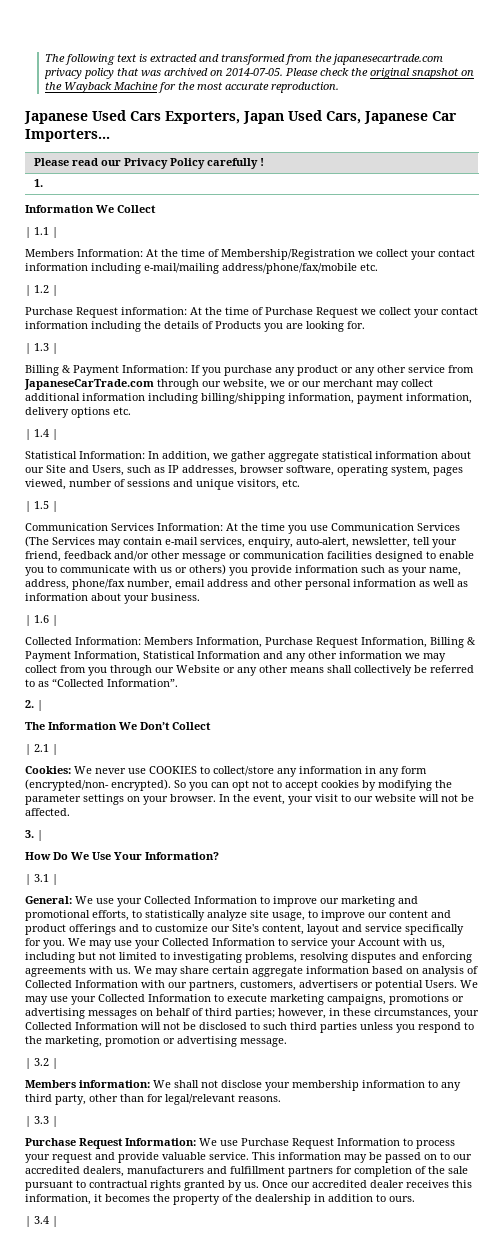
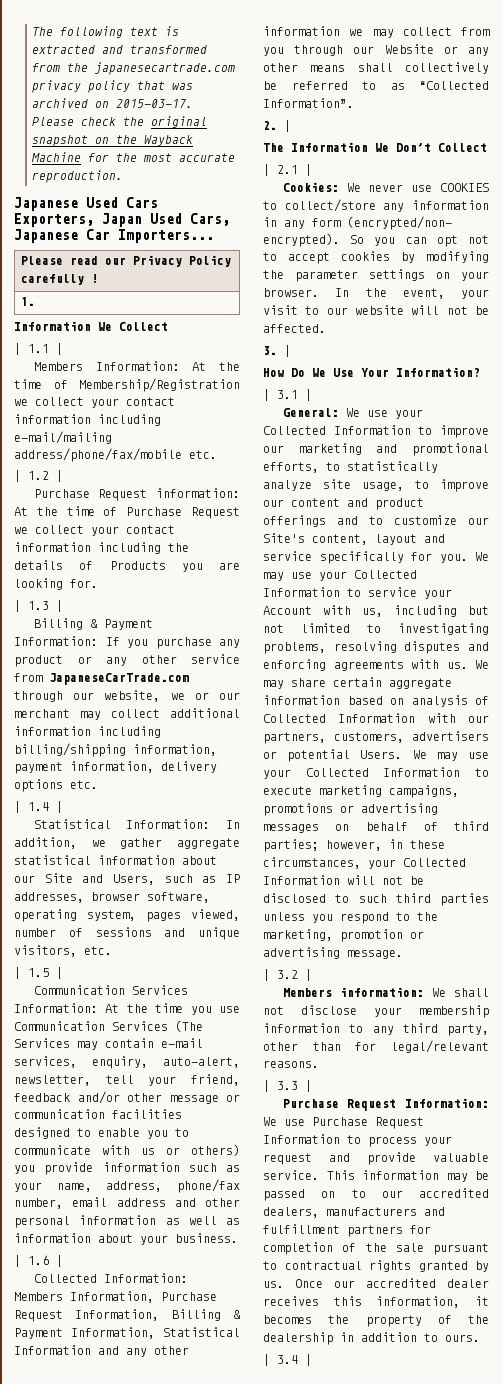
- The following text is extracted and transformed from the japanesecartrade.com privacy policy that was archived on 2014-07-05.
+ The following text is extracted and transformed from the japanesecartrade.com privacy policy that was archived on 2015-03-17.

